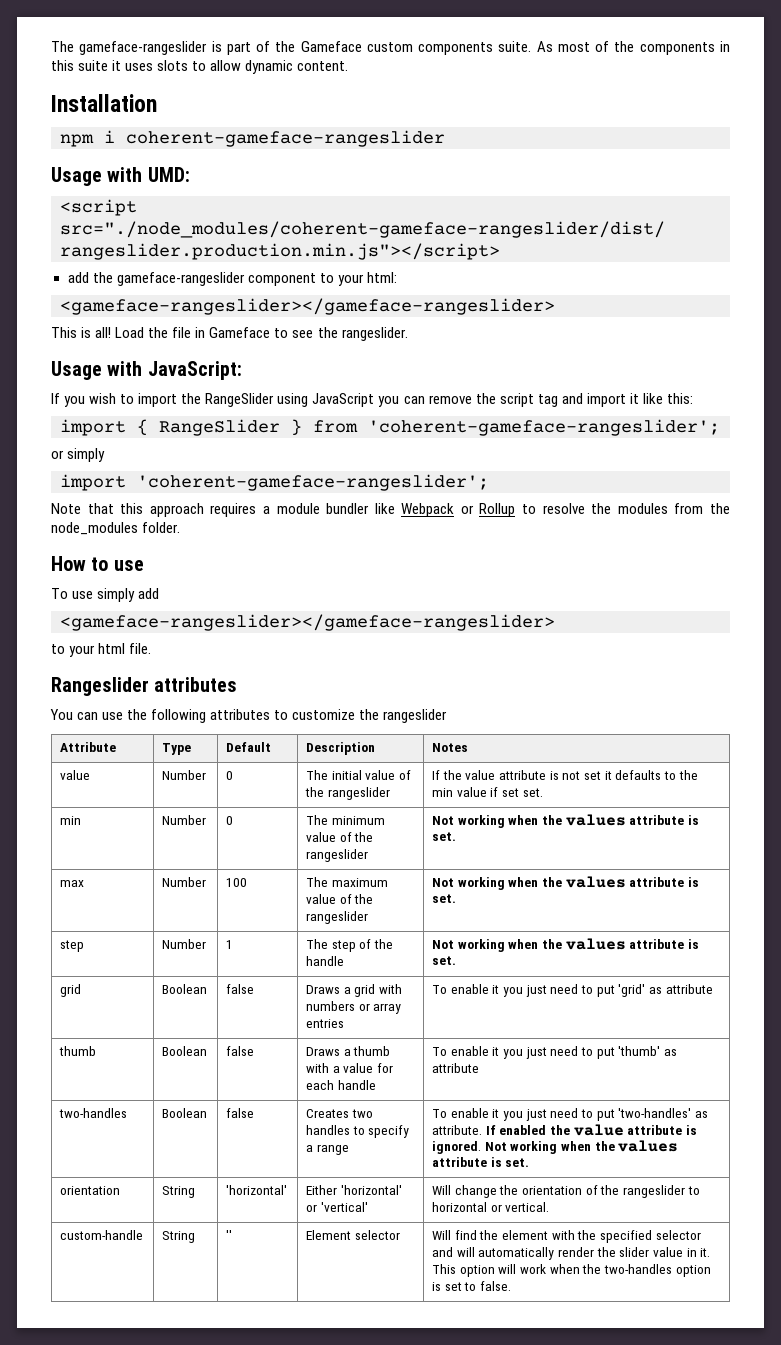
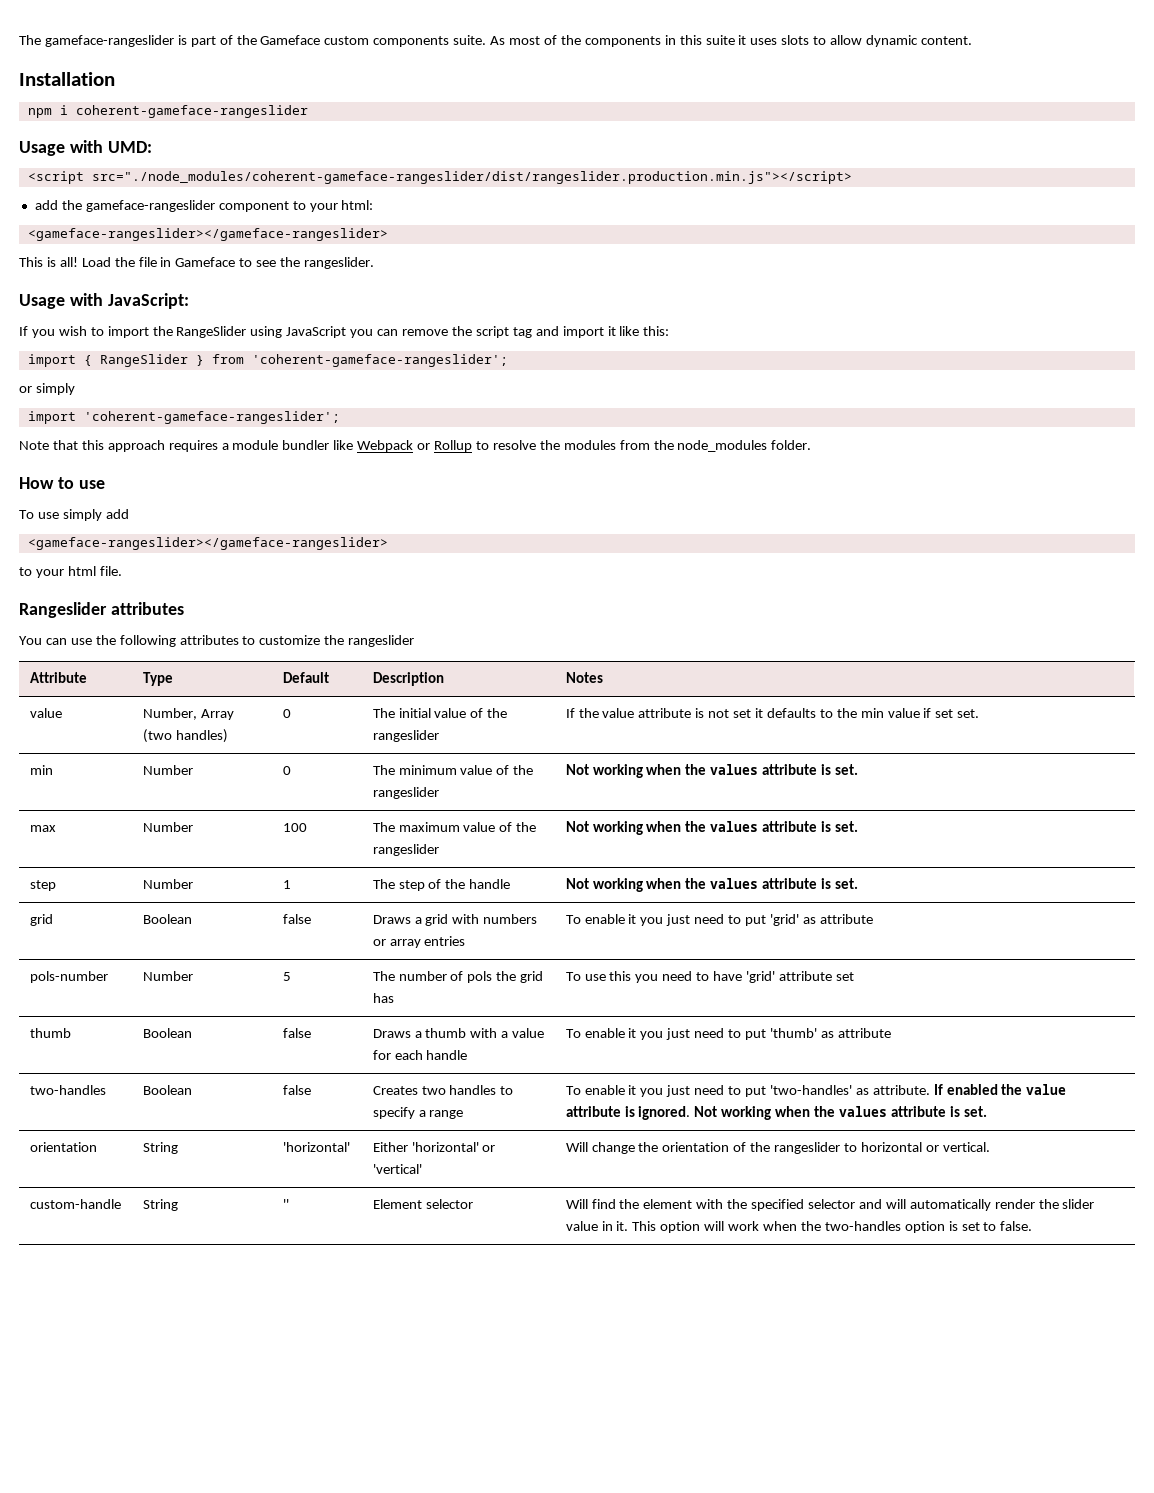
- value | Number | 0 | The initial value of the rangeslider | If the value attribute is not set it defaults to the min value if set set.
+ value | Number, Array (two handles) | 0 | The initial value of the rangeslider | If the value attribute is not set it defaults to the min value if set set.
+ pols-number | Number | 5 | The number of pols the grid has | To use this you need to have 'grid' attribute set

